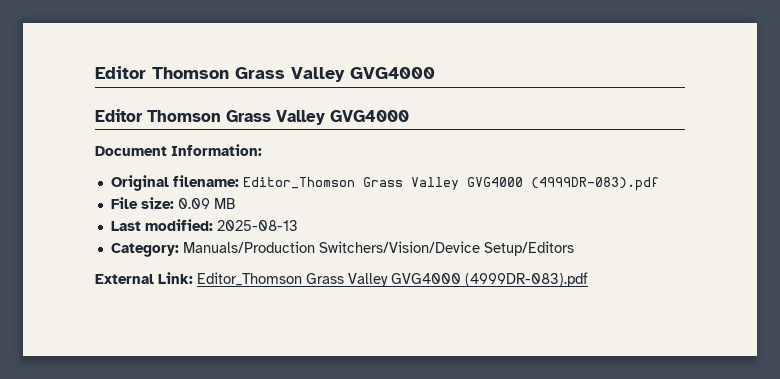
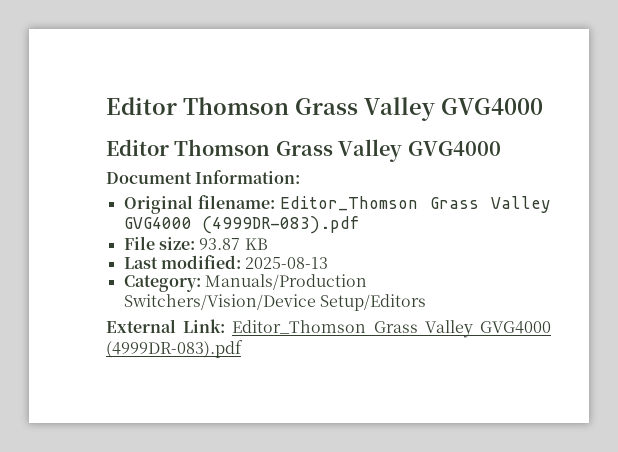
- File size: 0.09 MB
+ File size: 93.87 KB

